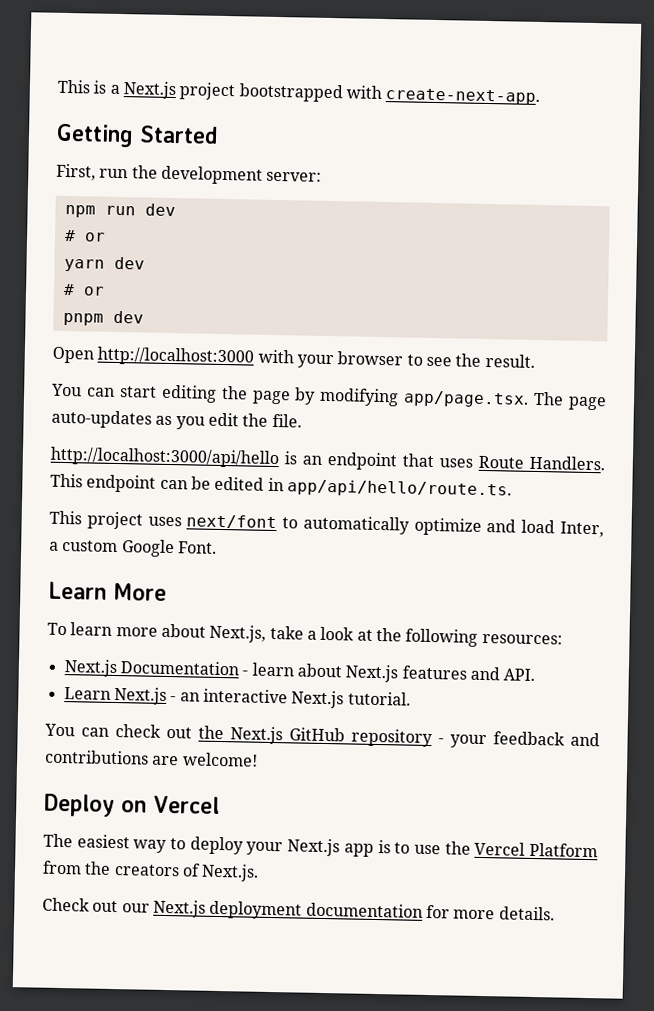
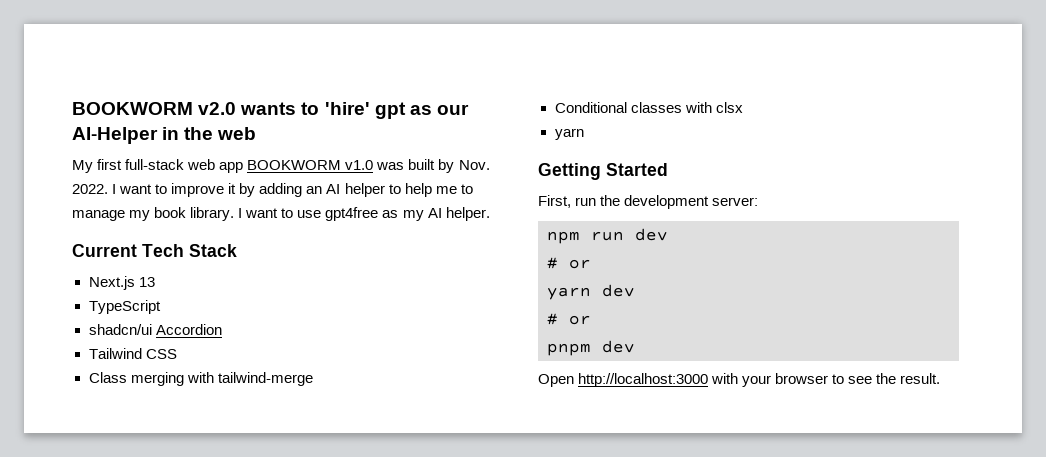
- This is a Next.js project bootstrapped with create-next-app.
+ BOOKWORM v2.0 wants to 'hire' gpt as our AI-Helper in the web
+ My first full-stack web app BOOKWORM v1.0 was built by Nov. 2022. I want to improve it by adding an AI helper to help me to manage my book library. I want to use gpt4free as my AI helper.
+ Current Tech Stack
+ Next.js 13
+ TypeScript
+ shadcn/ui Accordion
+ Tailwind CSS
+ Class merging with tailwind-merge
+ Conditional classes with clsx
+ yarn
- You can start editing the page by modifying app/page.tsx. The page auto-updates as you edit the file.
- http://localhost:3000/api/hello is an endpoint that uses Route Handlers. This endpoint can be edited in app/api/hello/route.ts.
- This project uses next/font to automatically optimize and load Inter, a custom Google Font.
- Learn More
- To learn more about Next.js, take a look at the following resources:
- Next.js Documentation - learn about Next.js features and API.
- Learn Next.js - an interactive Next.js tutorial.
- You can check out the Next.js GitHub repository - your feedback and contributions are welcome!
- Deploy on Vercel
- The easiest way to deploy your Next.js app is to use the Vercel Platform from the creators of Next.js.
- Check out our Next.js deployment documentation for more details.

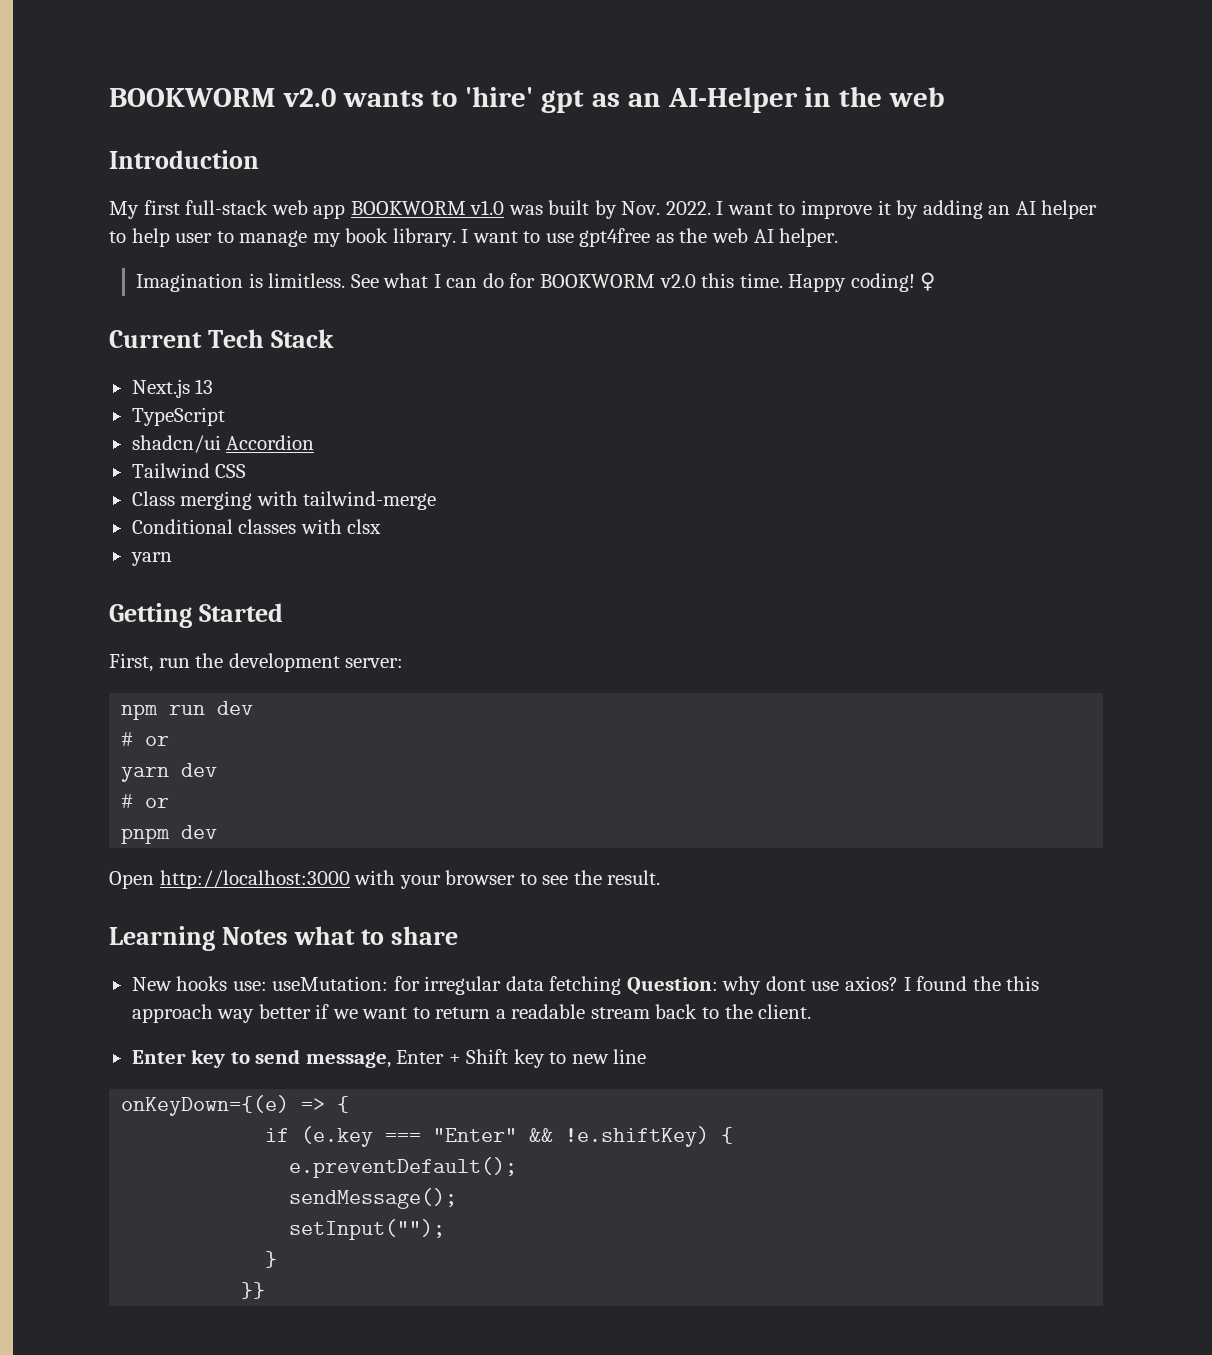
- BOOKWORM v2.0 wants to 'hire' gpt as our AI-Helper in the web
+ BOOKWORM v2.0 wants to 'hire' gpt as an AI-Helper in the web
+ Introduction
- I want to improve it by adding an AI helper to help me to manage my book library.
+ I want to improve it by adding an AI helper to help user to manage my book library.
- I want to use gpt4free as my AI helper.
+ I want to use gpt4free as the web AI helper.
+ Imagination is limitless. See what I can do for BOOKWORM v2.0 this time. Happy coding! ♀
+ Learning Notes what to share
+ New hooks use: useMutation: for irregular data fetching Question: why dont use axios? I found the this approach way better if we want to return a readable stream back to the client.
+ Enter key to send message, Enter + Shift key to new line
+ onKeyDown={(e) => {
+ if (e.key === "Enter" && !e.shiftKey) {
+ e.preventDefault();
+ sendMessage();
+ setInput("");
+ }
+ }}

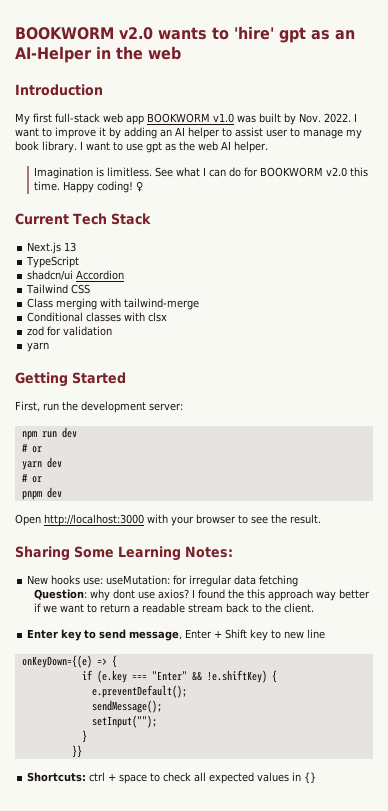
- I want to improve it by adding an AI helper to help user to manage my book library.
+ I want to improve it by adding an AI helper to assist user to manage my book library.
- I want to use gpt4free as the web AI helper.
+ I want to use gpt as the web AI helper.
+ zod for validation
- Learning Notes what to share
+ Sharing Some Learning Notes:
- New hooks use: useMutation: for irregular data fetching Question: why dont use axios?
+ New hooks use: useMutation: for irregular data fetching
+ Question: why dont use axios?
+ Shortcuts: ctrl + space to check all expected values in {}

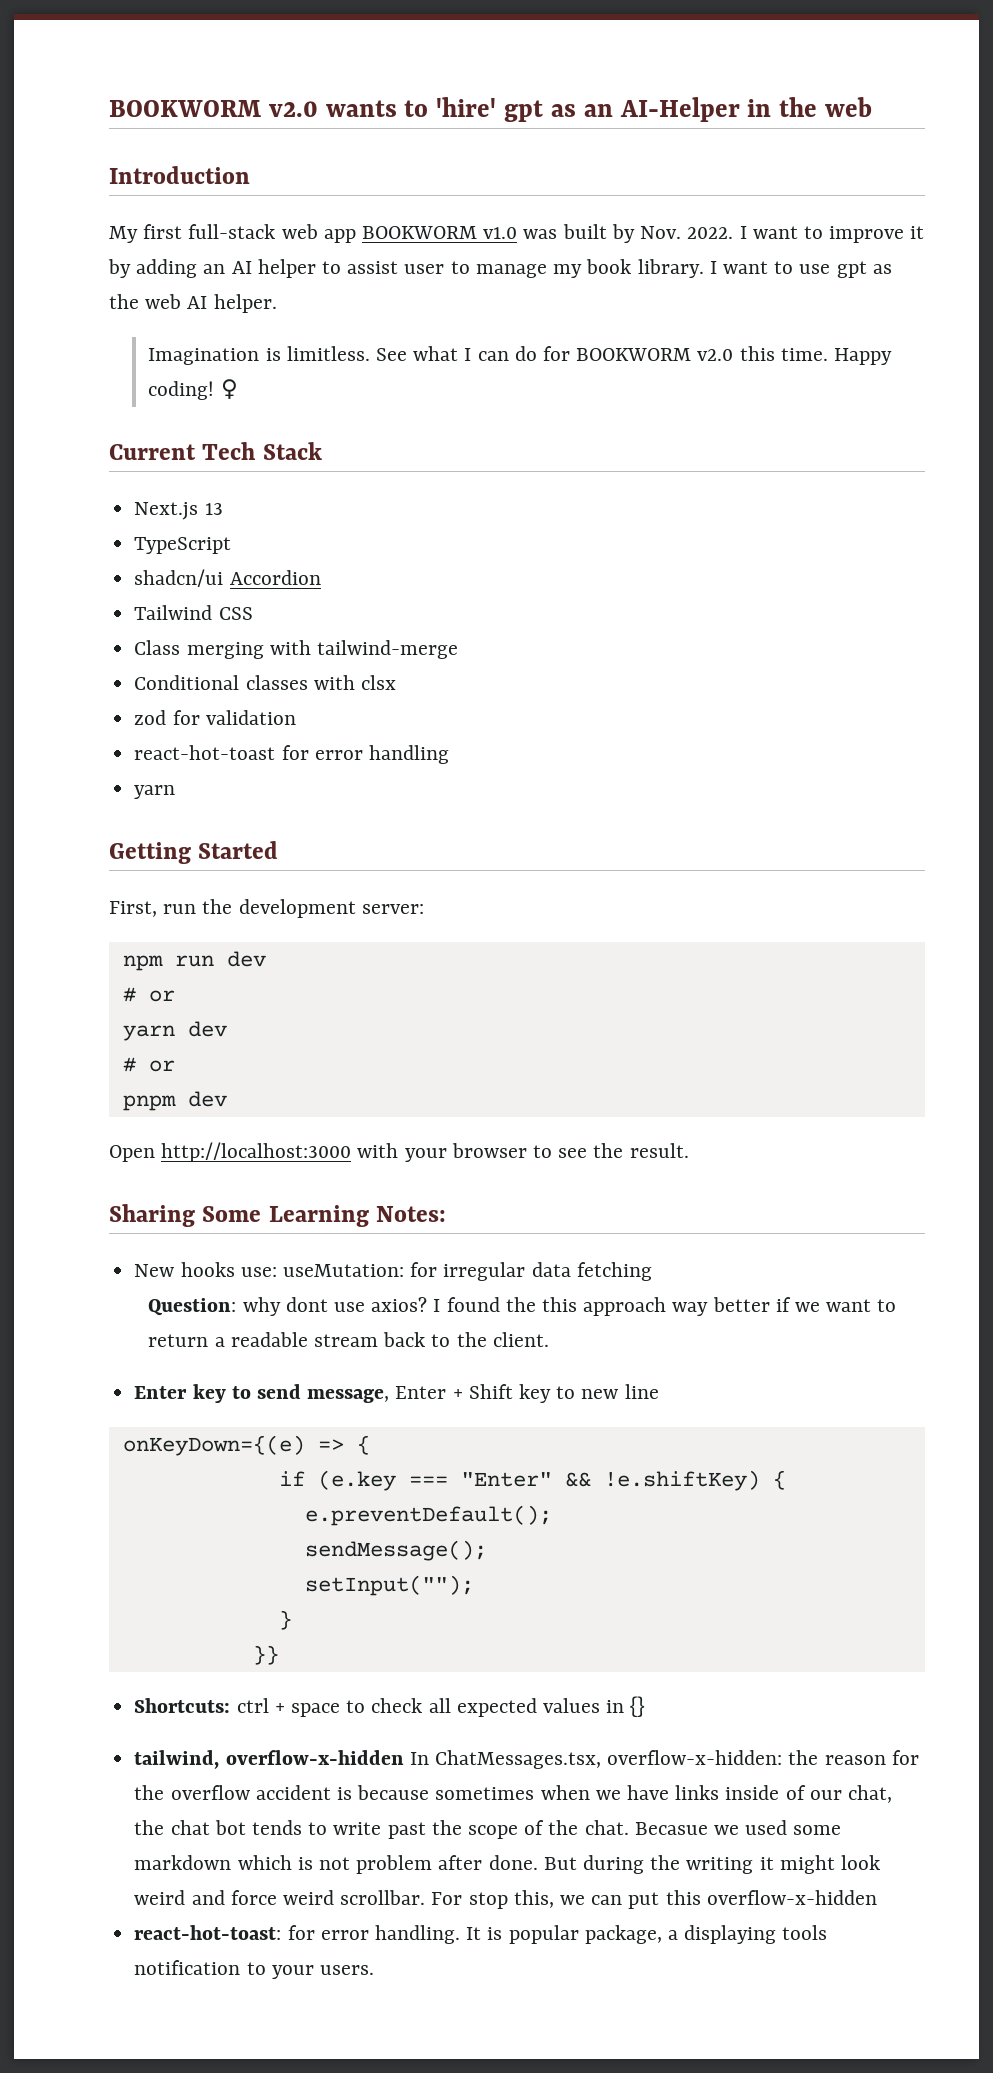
+ react-hot-toast for error handling
+ tailwind, overflow-x-hidden In ChatMessages.tsx, overflow-x-hidden: the reason for the overflow accident is because sometimes when we have links inside of our chat, the chat bot tends to write past the scope of the chat. Becasue we used some markdown which is not problem after done. But during the writing it might look weird and force weird scrollbar. For stop this, we can put this overflow-x-hidden
+ react-hot-toast: for error handling. It is popular package, a displaying tools notification to your users.

